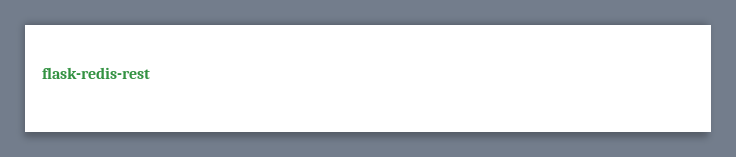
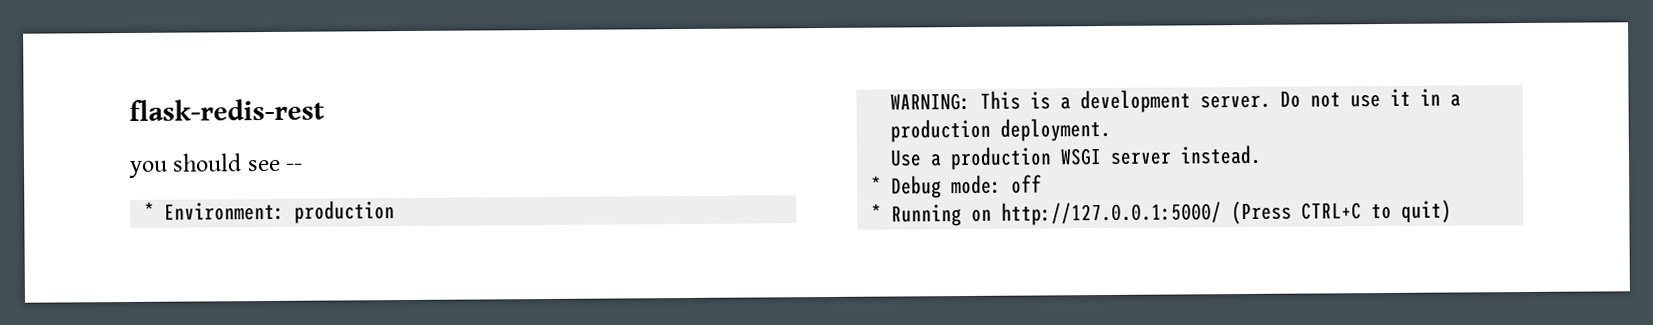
+ you should see --
+ * Environment: production
+ WARNING: This is a development server. Do not use it in a production deployment.
+ Use a production WSGI server instead.
+ * Debug mode: off
+ * Running on http://127.0.0.1:5000/ (Press CTRL+C to quit)

